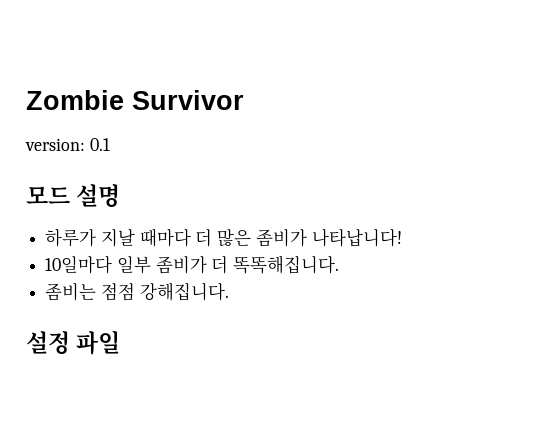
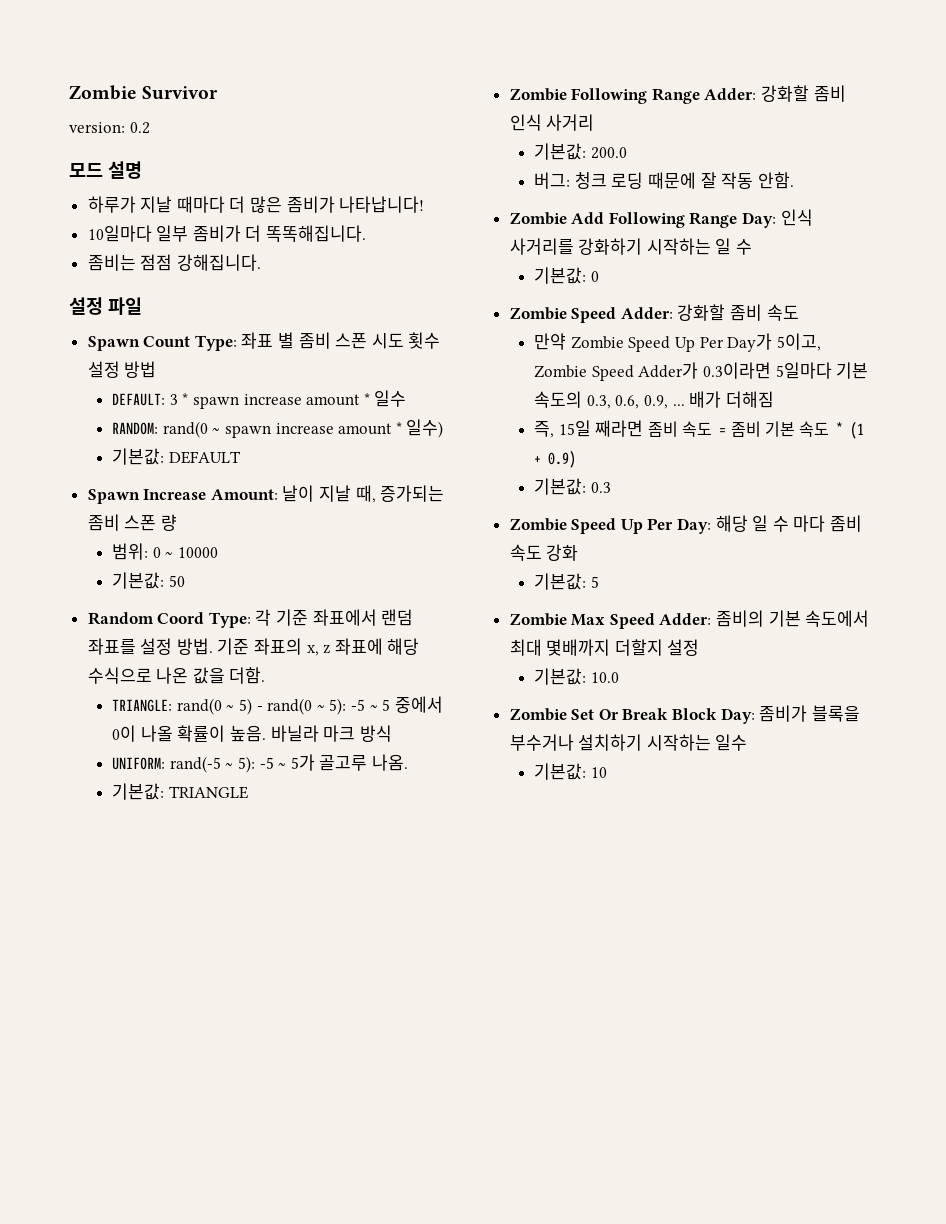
- version: 0.1
+ version: 0.2
+ Spawn Count Type: 좌표 별 좀비 스폰 시도 횟수 설정 방법
+ DEFAULT: 3 * spawn increase amount * 일수
+ RANDOM: rand(0 ~ spawn increase amount * 일수)
+ 기본값: DEFAULT
+ Spawn Increase Amount: 날이 지날 때, 증가되는 좀비 스폰 량
+ 범위: 0 ~ 10000
+ 기본값: 50
+ Random Coord Type: 각 기준 좌표에서 랜덤 좌표를 설정 방법. 기준 좌표의 x, z 좌표에 해당 수식으로 나온 값을 더함.
+ TRIANGLE: rand(0 ~ 5) - rand(0 ~ 5): -5 ~ 5 중에서 0이 나올 확률이 높음. 바닐라 마크 방식
+ UNIFORM: rand(-5 ~ 5): -5 ~ 5가 골고루 나옴.
+ 기본값: TRIANGLE
+ Zombie Following Range Adder: 강화할 좀비 인식 사거리
+ 기본값: 200.0
+ 버그: 청크 로딩 때문에 잘 작동 안함.
+ Zombie Add Following Range Day: 인식 사거리를 강화하기 시작하는 일 수
+ 기본값: 0
+ Zombie Speed Adder: 강화할 좀비 속도
+ 만약 Zombie Speed Up Per Day가 5이고, Zombie Speed Adder가 0.3이라면 5일마다 기본 속도의 0.3, 0.6, 0.9, ... 배가 더해짐
+ 즉, 15일 째라면 좀비 속도 = 좀비 기본 속도 * (1 + 0.9)
+ 기본값: 0.3
+ Zombie Speed Up Per Day: 해당 일 수 마다 좀비 속도 강화
+ 기본값: 5
+ Zombie Max Speed Adder: 좀비의 기본 속도에서 최대 몇배까지 더할지 설정
+ 기본값: 10.0
+ Zombie Set Or Break Block Day: 좀비가 블록을 부수거나 설치하기 시작하는 일수
+ 기본값: 10

